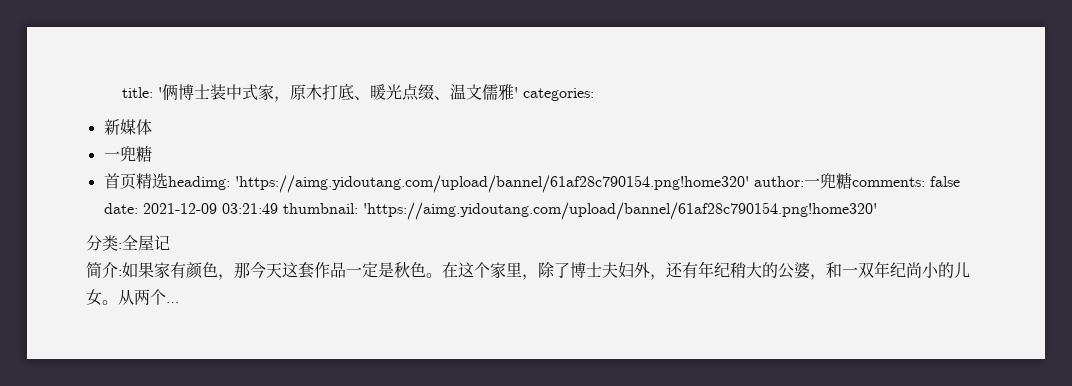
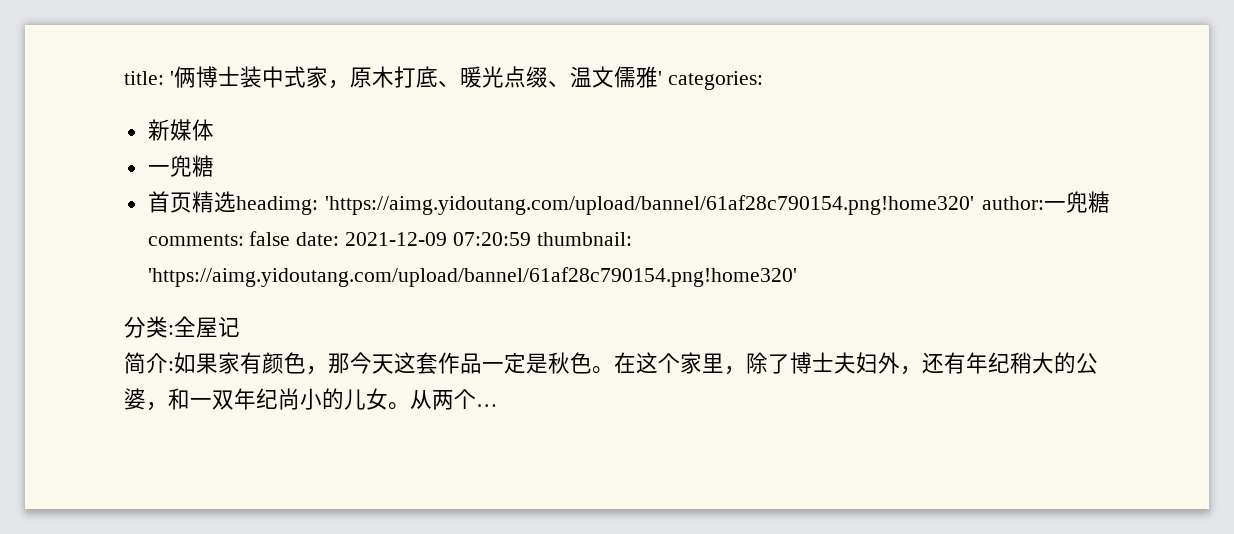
- 首页精选headimg: 'https://aimg.yidoutang.com/upload/bannel/61af28c790154.png!home320' author:一兜糖comments: false date: 2021-12-09 03:21:49 thumbnail: 'https://aimg.yidoutang.com/upload/bannel/61af28c790154.png!home320'
+ 首页精选headimg: 'https://aimg.yidoutang.com/upload/bannel/61af28c790154.png!home320' author:一兜糖comments: false date: 2021-12-09 07:20:59 thumbnail: 'https://aimg.yidoutang.com/upload/bannel/61af28c790154.png!home320'

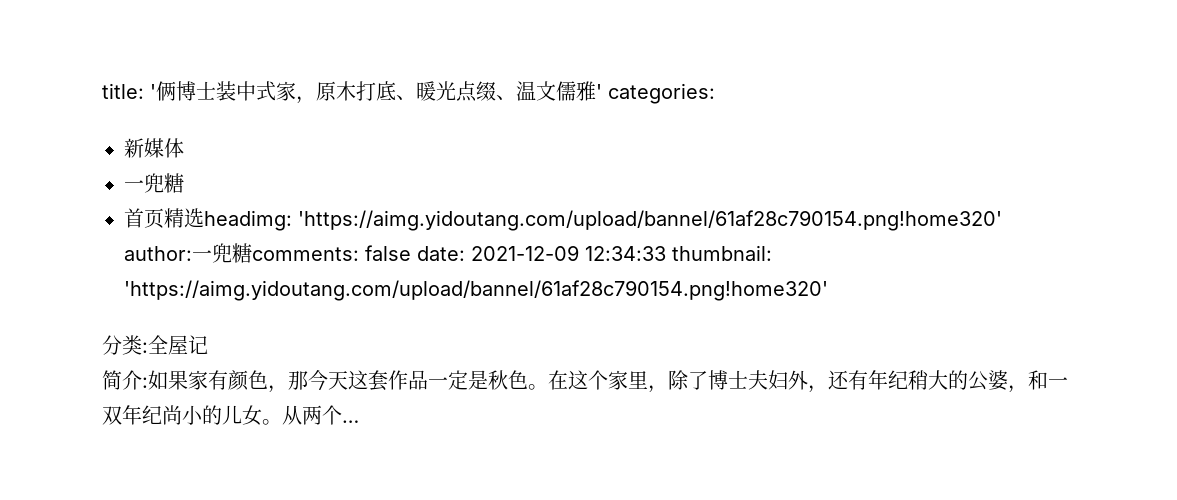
- 首页精选headimg: 'https://aimg.yidoutang.com/upload/bannel/61af28c790154.png!home320' author:一兜糖comments: false date: 2021-12-09 07:20:59 thumbnail: 'https://aimg.yidoutang.com/upload/bannel/61af28c790154.png!home320'
+ 首页精选headimg: 'https://aimg.yidoutang.com/upload/bannel/61af28c790154.png!home320' author:一兜糖comments: false date: 2021-12-09 12:34:33 thumbnail: 'https://aimg.yidoutang.com/upload/bannel/61af28c790154.png!home320'

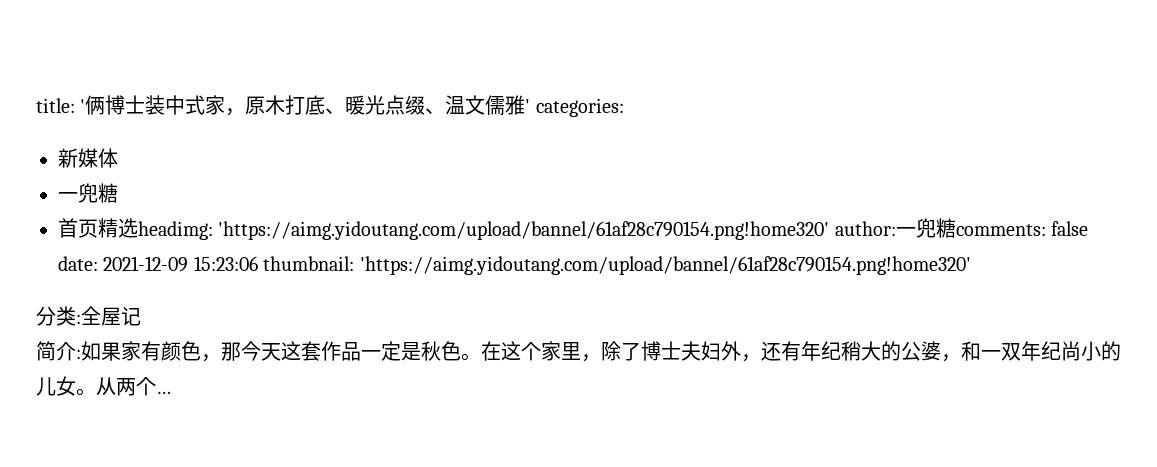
- 首页精选headimg: 'https://aimg.yidoutang.com/upload/bannel/61af28c790154.png!home320' author:一兜糖comments: false date: 2021-12-09 12:34:33 thumbnail: 'https://aimg.yidoutang.com/upload/bannel/61af28c790154.png!home320'
+ 首页精选headimg: 'https://aimg.yidoutang.com/upload/bannel/61af28c790154.png!home320' author:一兜糖comments: false date: 2021-12-09 15:23:06 thumbnail: 'https://aimg.yidoutang.com/upload/bannel/61af28c790154.png!home320'

